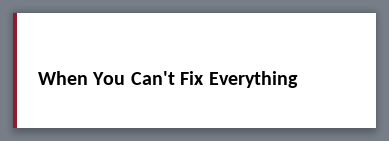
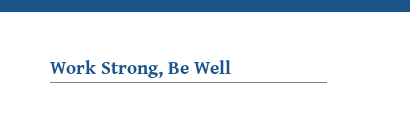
- When You Can't Fix Everything
+ Work Strong, Be Well

